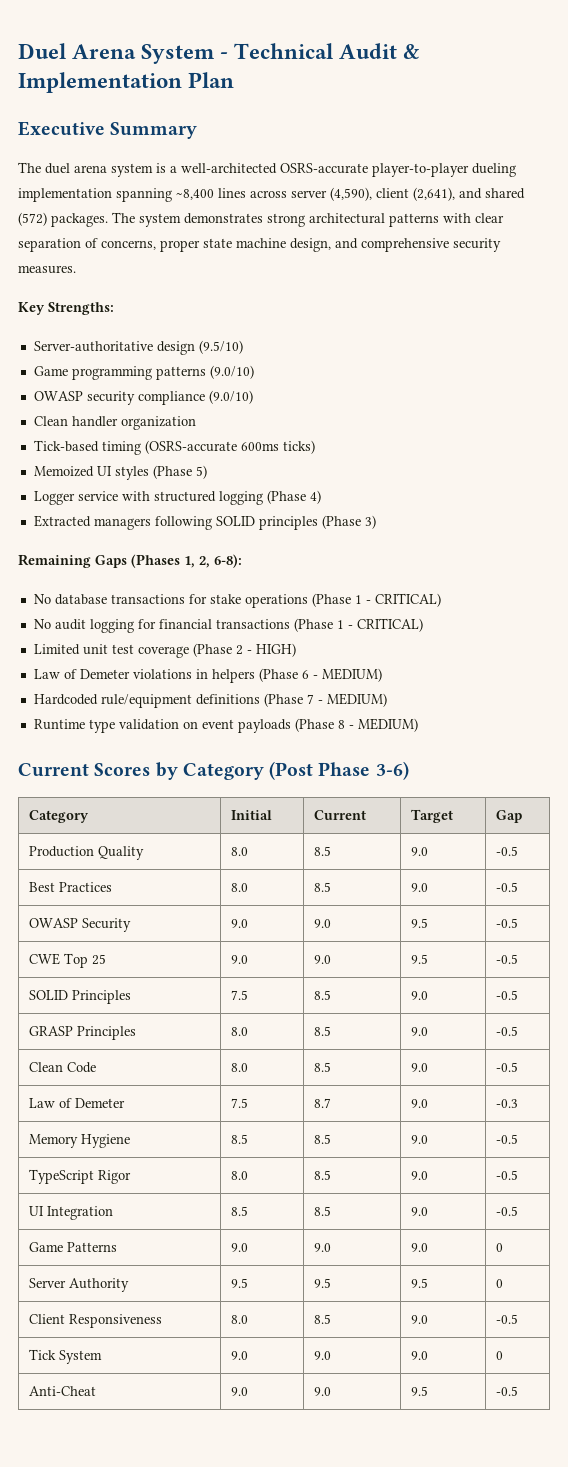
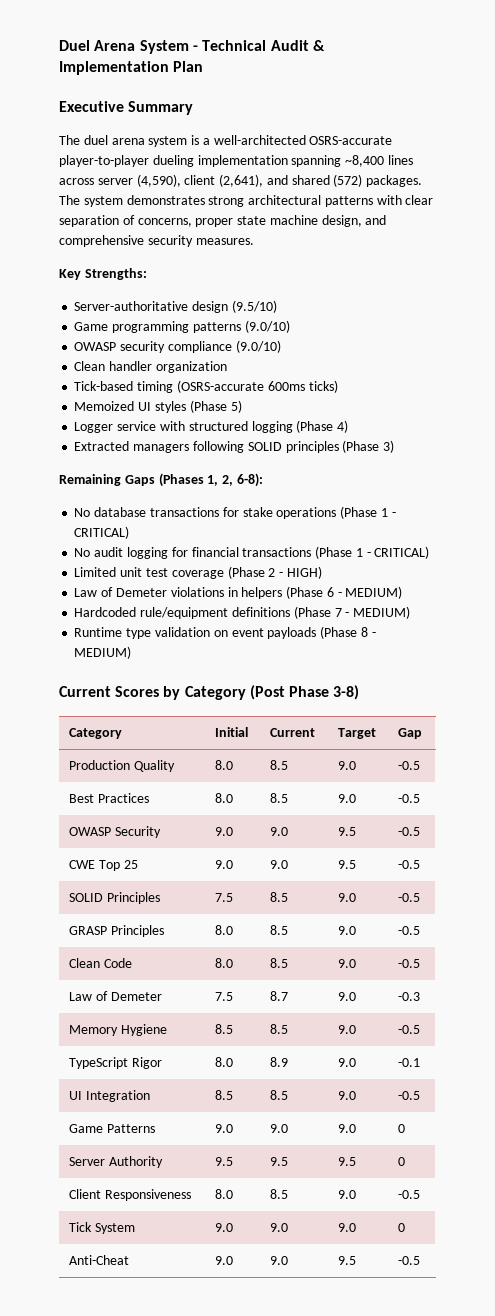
- Current Scores by Category (Post Phase 3-6)
+ Current Scores by Category (Post Phase 3-8)
- TypeScript Rigor | 8.0 | 8.5 | 9.0 | -0.5
+ TypeScript Rigor | 8.0 | 8.9 | 9.0 | -0.1

